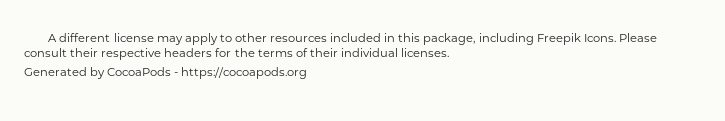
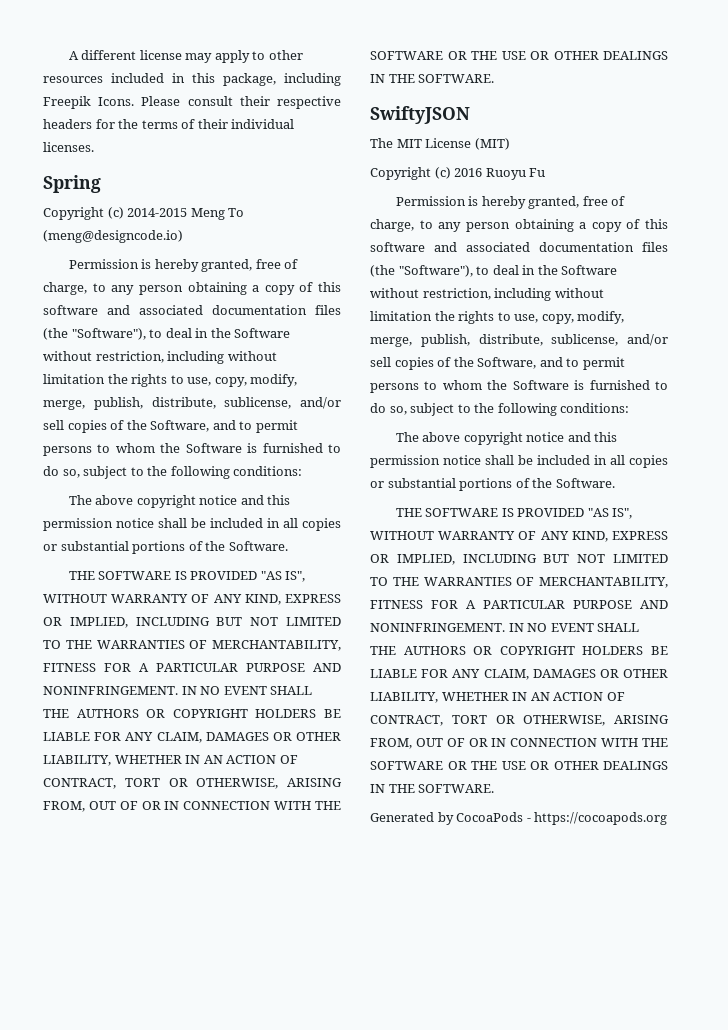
+ Spring
+ Copyright (c) 2014-2015 Meng To (meng@designcode.io)
+ Permission is hereby granted, free of charge, to any person obtaining a copy of this software and associated documentation files (the "Software"), to deal in the Software without restriction, including without limitation the rights to use, copy, modify, merge, publish, distribute, sublicense, and/or sell copies of the Software, and to permit persons to whom the Software is furnished to do so, subject to the following conditions:
+ The above copyright notice and this permission notice shall be included in all copies or substantial portions of the Software.
+ THE SOFTWARE IS PROVIDED "AS IS", WITHOUT WARRANTY OF ANY KIND, EXPRESS OR IMPLIED, INCLUDING BUT NOT LIMITED TO THE WARRANTIES OF MERCHANTABILITY, FITNESS FOR A PARTICULAR PURPOSE AND NONINFRINGEMENT. IN NO EVENT SHALL THE AUTHORS OR COPYRIGHT HOLDERS BE LIABLE FOR ANY CLAIM, DAMAGES OR OTHER LIABILITY, WHETHER IN AN ACTION OF CONTRACT, TORT OR OTHERWISE, ARISING FROM, OUT OF OR IN CONNECTION WITH THE SOFTWARE OR THE USE OR OTHER DEALINGS IN THE SOFTWARE.
+ SwiftyJSON
+ The MIT License (MIT)
+ Copyright (c) 2016 Ruoyu Fu
+ Permission is hereby granted, free of charge, to any person obtaining a copy of this software and associated documentation files (the "Software"), to deal in the Software without restriction, including without limitation the rights to use, copy, modify, merge, publish, distribute, sublicense, and/or sell copies of the Software, and to permit persons to whom the Software is furnished to do so, subject to the following conditions:
+ The above copyright notice and this permission notice shall be included in all copies or substantial portions of the Software.
+ THE SOFTWARE IS PROVIDED "AS IS", WITHOUT WARRANTY OF ANY KIND, EXPRESS OR IMPLIED, INCLUDING BUT NOT LIMITED TO THE WARRANTIES OF MERCHANTABILITY, FITNESS FOR A PARTICULAR PURPOSE AND NONINFRINGEMENT. IN NO EVENT SHALL THE AUTHORS OR COPYRIGHT HOLDERS BE LIABLE FOR ANY CLAIM, DAMAGES OR OTHER LIABILITY, WHETHER IN AN ACTION OF CONTRACT, TORT OR OTHERWISE, ARISING FROM, OUT OF OR IN CONNECTION WITH THE SOFTWARE OR THE USE OR OTHER DEALINGS IN THE SOFTWARE.

